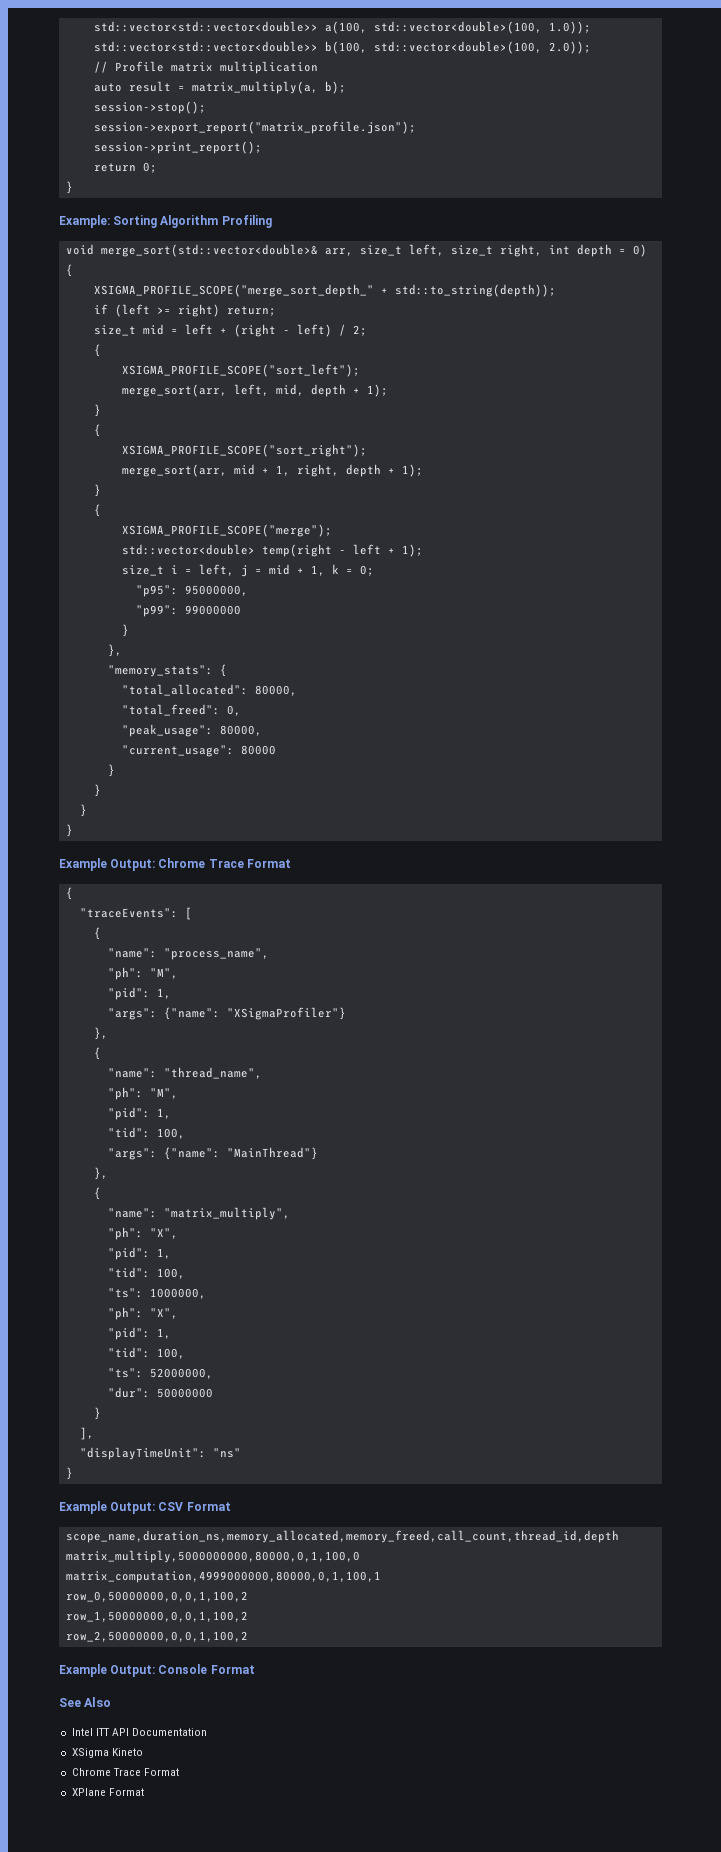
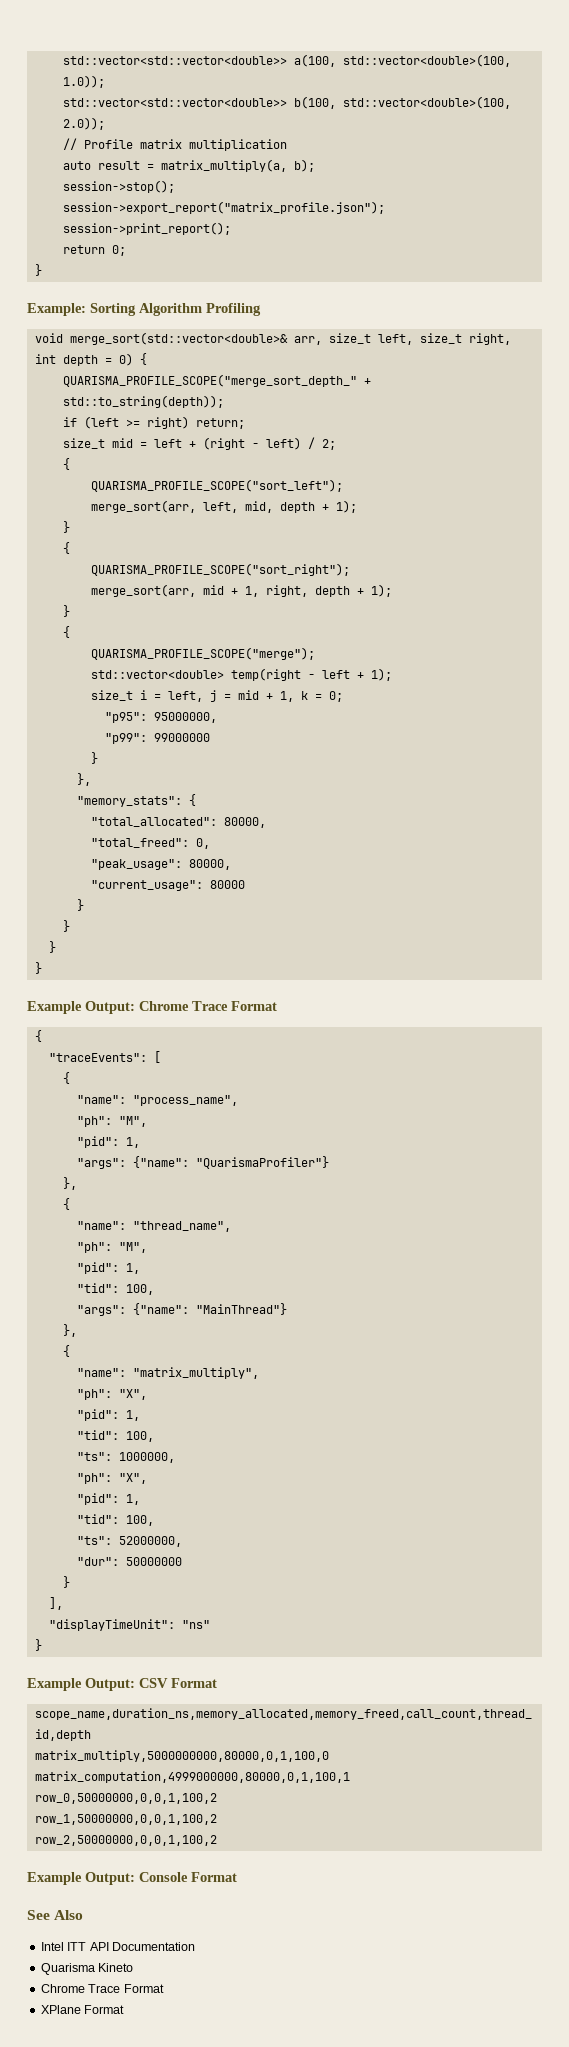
- XSIGMA_PROFILE_SCOPE("merge_sort_depth_" + std::to_string(depth));
+ QUARISMA_PROFILE_SCOPE("merge_sort_depth_" + std::to_string(depth));
- XSIGMA_PROFILE_SCOPE("sort_left");
+ QUARISMA_PROFILE_SCOPE("sort_left");
- XSIGMA_PROFILE_SCOPE("sort_right");
+ QUARISMA_PROFILE_SCOPE("sort_right");
- XSIGMA_PROFILE_SCOPE("merge");
+ QUARISMA_PROFILE_SCOPE("merge");
- "args": {"name": "XSigmaProfiler"}
+ "args": {"name": "QuarismaProfiler"}
- XSigma Kineto
+ Quarisma Kineto

